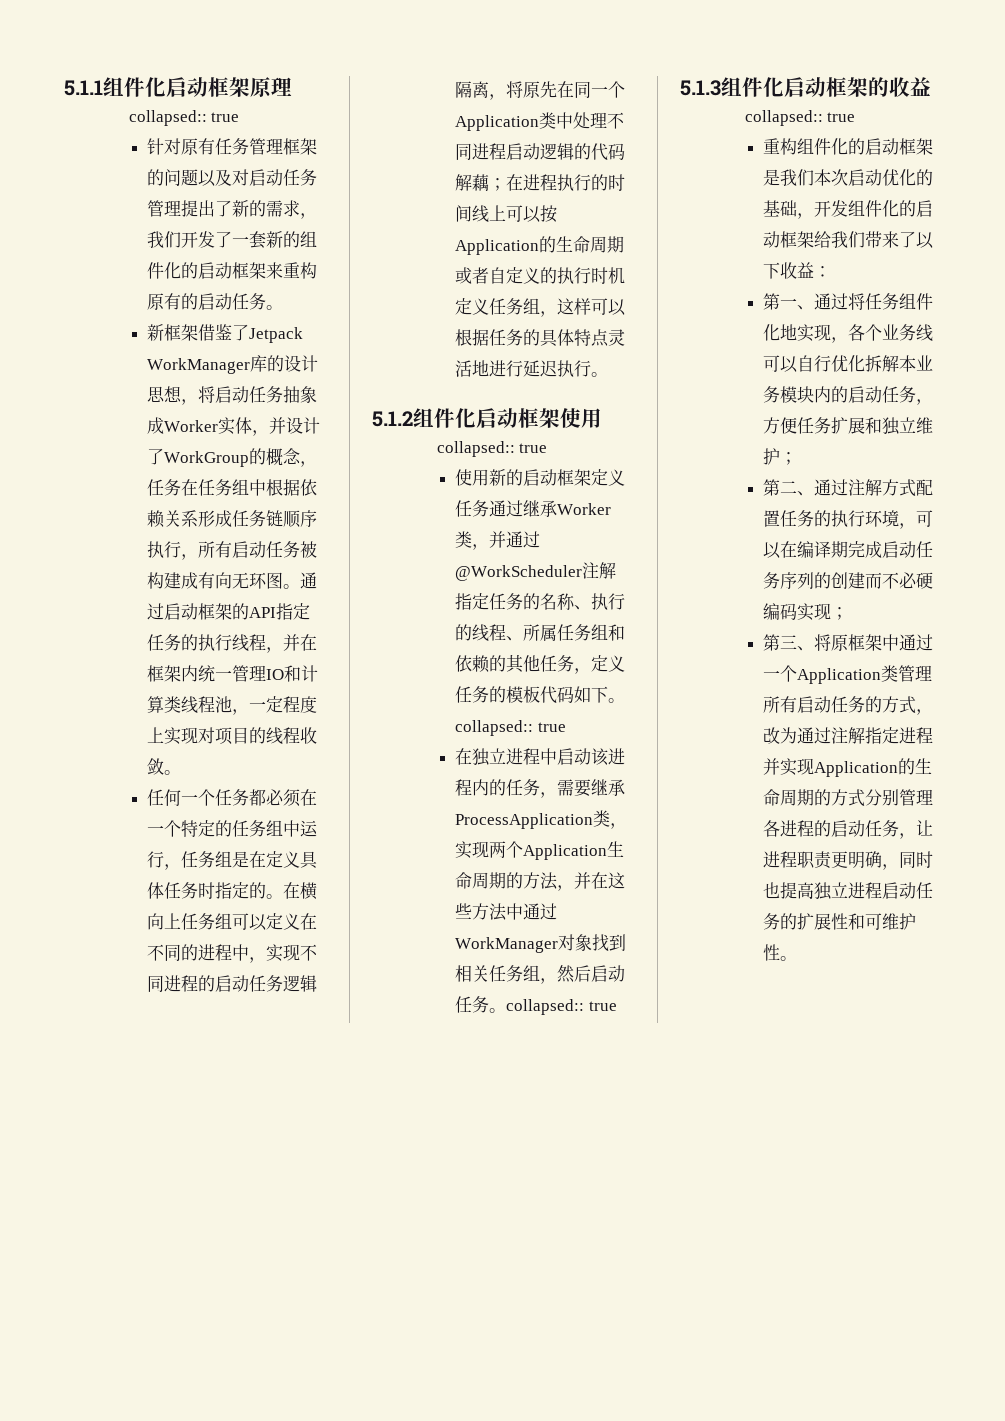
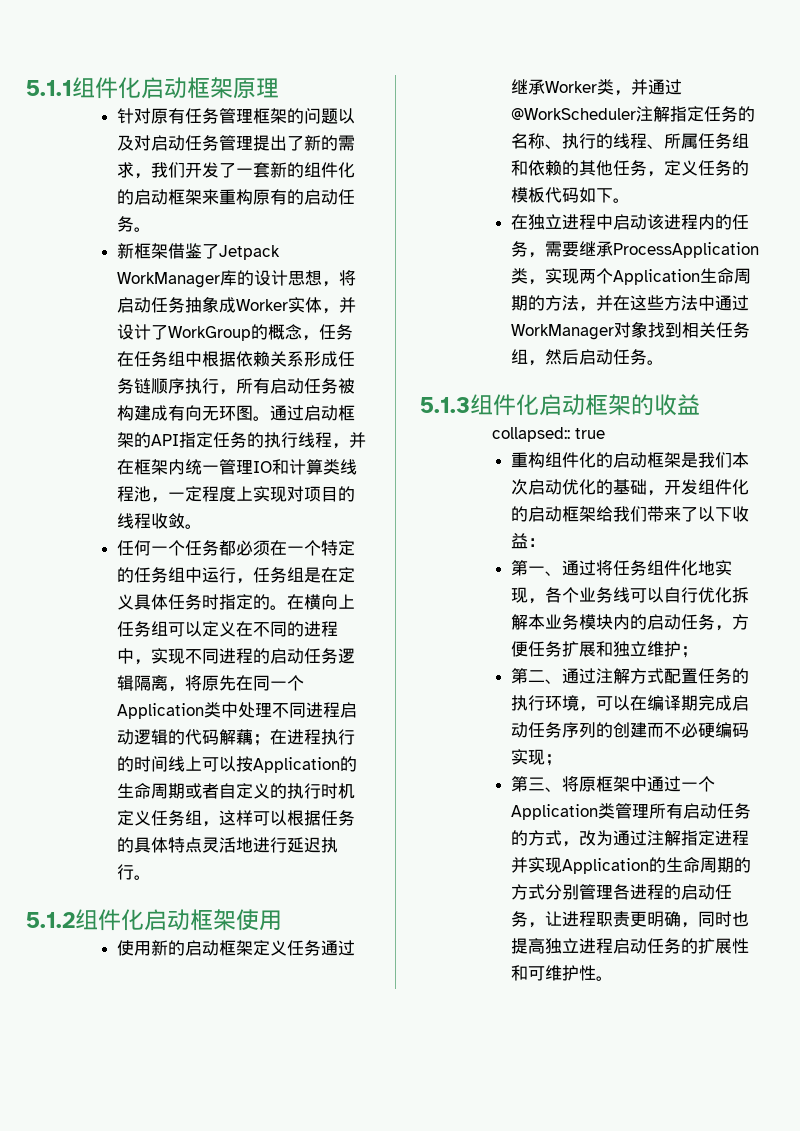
  5.1.1组件化启动框架原理
- collapsed:: true
  5.1.2组件化启动框架使用
- collapsed:: true
- 使用新的启动框架定义任务通过继承Worker类，并通过@WorkScheduler注解指定任务的名称、执行的线程、所属任务组和依赖的其他任务，定义任务的模板代码如下。collapsed:: true
+ 使用新的启动框架定义任务通过继承Worker类，并通过@WorkScheduler注解指定任务的名称、执行的线程、所属任务组和依赖的其他任务，定义任务的模板代码如下。
- 在独立进程中启动该进程内的任务，需要继承ProcessApplication类，实现两个Application生命周期的方法，并在这些方法中通过WorkManager对象找到相关任务组，然后启动任务。collapsed:: true
+ 在独立进程中启动该进程内的任务，需要继承ProcessApplication类，实现两个Application生命周期的方法，并在这些方法中通过WorkManager对象找到相关任务组，然后启动任务。

